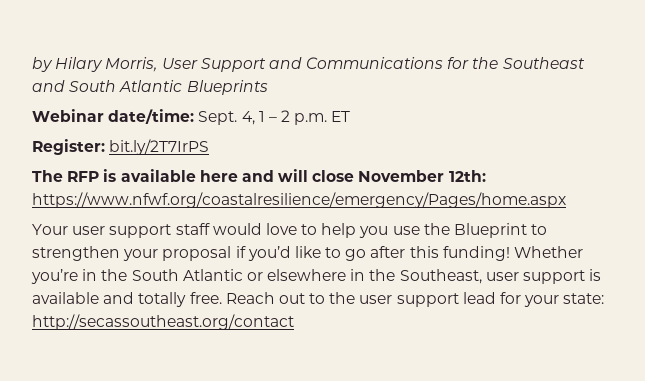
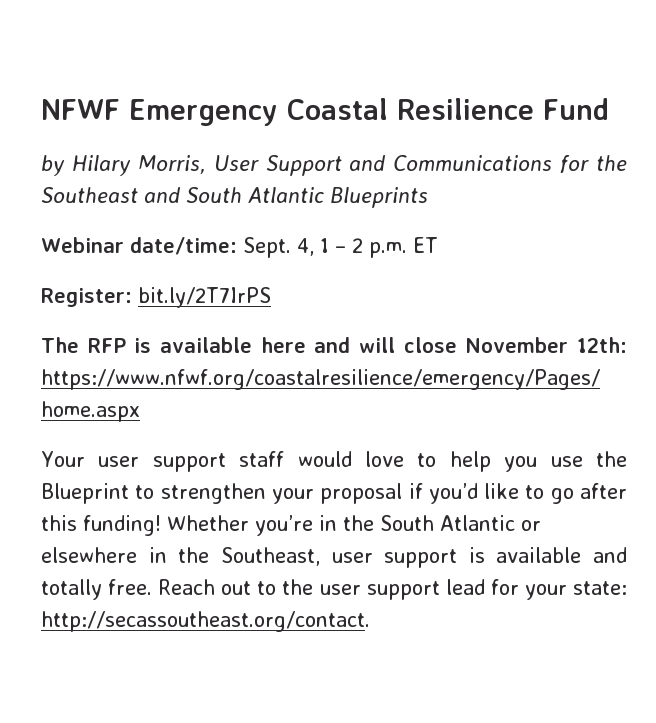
+ NFWF Emergency Coastal Resilience Fund
- Reach out to the user support lead for your state: http://secassoutheast.org/contact
+ Reach out to the user support lead for your state: http://secassoutheast.org/contact.

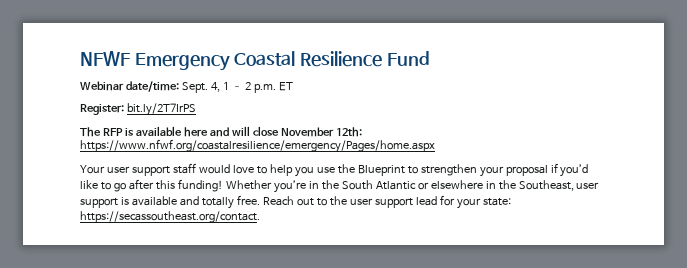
- by Hilary Morris, User Support and Communications for the Southeast and South Atlantic Blueprints
- Reach out to the user support lead for your state: http://secassoutheast.org/contact.
+ Reach out to the user support lead for your state: https://secassoutheast.org/contact.

